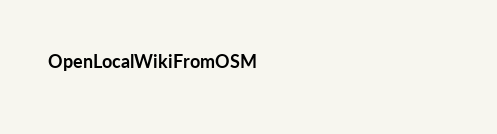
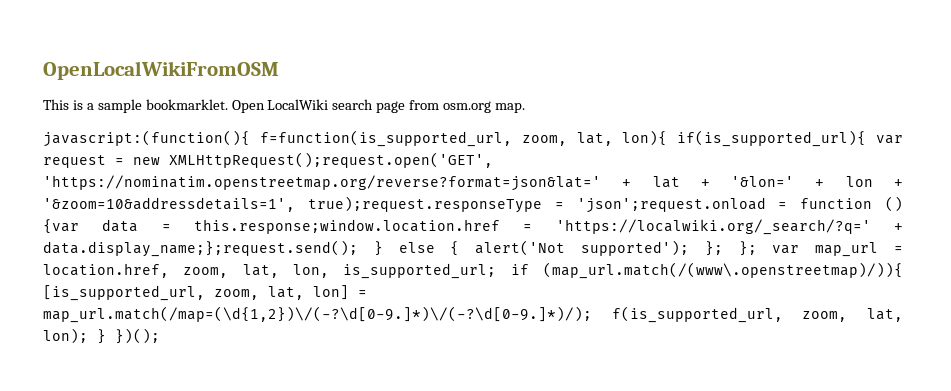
+ This is a sample bookmarklet. Open LocalWiki search page from osm.org map.
+ javascript:(function(){ f=function(is_supported_url, zoom, lat, lon){ if(is_supported_url){ var request = new XMLHttpRequest();request.open('GET', 'https://nominatim.openstreetmap.org/reverse?format=json&lat=' + lat + '&lon=' + lon + '&zoom=10&addressdetails=1', true);request.responseType = 'json';request.onload = function () {var data = this.response;window.location.href = 'https://localwiki.org/_search/?q=' + data.display_name;};request.send(); } else { alert('Not supported'); }; }; var map_url = location.href, zoom, lat, lon, is_supported_url; if (map_url.match(/(www\.openstreetmap)/)){ [is_supported_url, zoom, lat, lon] = map_url.match(/map=(\d{1,2})\/(-?\d[0-9.]*)\/(-?\d[0-9.]*)/); f(is_supported_url, zoom, lat, lon); } })();

